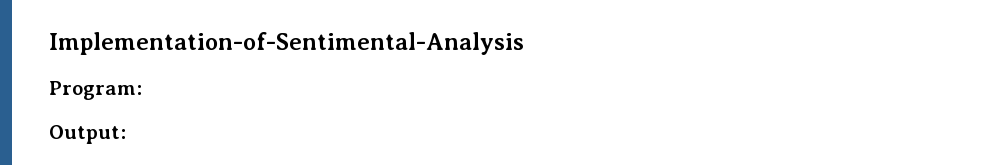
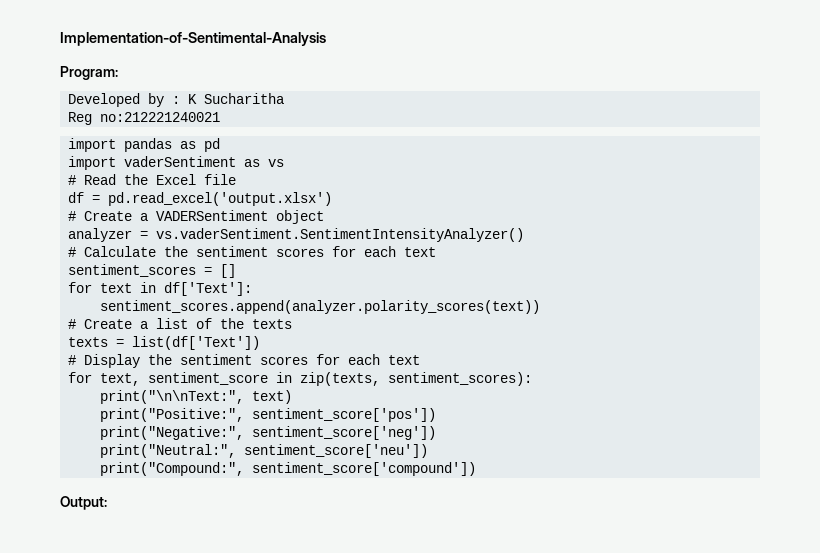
+ Developed by : K Sucharitha
+ Reg no:212221240021
+ import pandas as pd
+ import vaderSentiment as vs
+ # Read the Excel file
+ df = pd.read_excel('output.xlsx')
+ # Create a VADERSentiment object
+ analyzer = vs.vaderSentiment.SentimentIntensityAnalyzer()
+ # Calculate the sentiment scores for each text
+ sentiment_scores = []
+ for text in df['Text']:
+ sentiment_scores.append(analyzer.polarity_scores(text))
+ # Create a list of the texts
+ texts = list(df['Text'])
+ # Display the sentiment scores for each text
+ for text, sentiment_score in zip(texts, sentiment_scores):
+ print("\n\nText:", text)
+ print("Positive:", sentiment_score['pos'])
+ print("Negative:", sentiment_score['neg'])
+ print("Neutral:", sentiment_score['neu'])
+ print("Compound:", sentiment_score['compound'])

